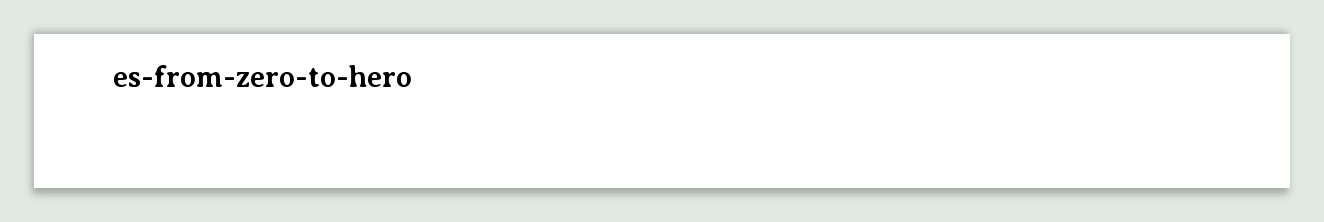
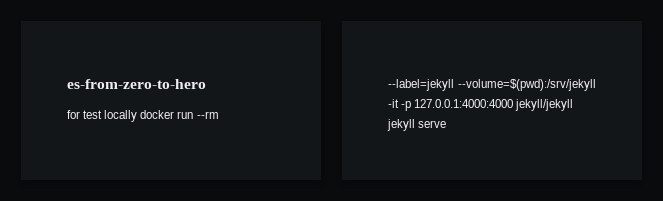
+ for test locally docker run --rm --label=jekyll --volume=$(pwd):/srv/jekyll -it -p 127.0.0.1:4000:4000 jekyll/jekyll jekyll serve

